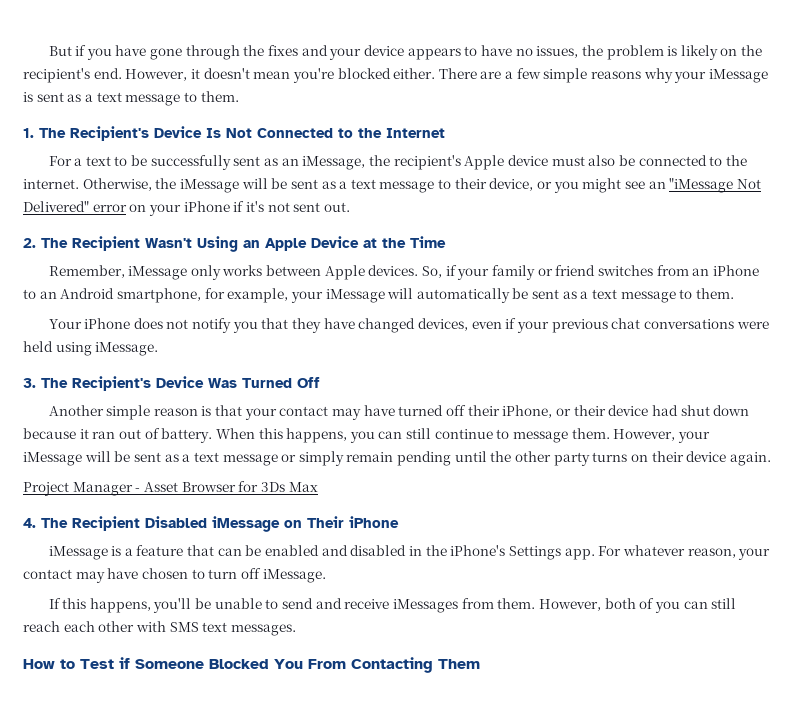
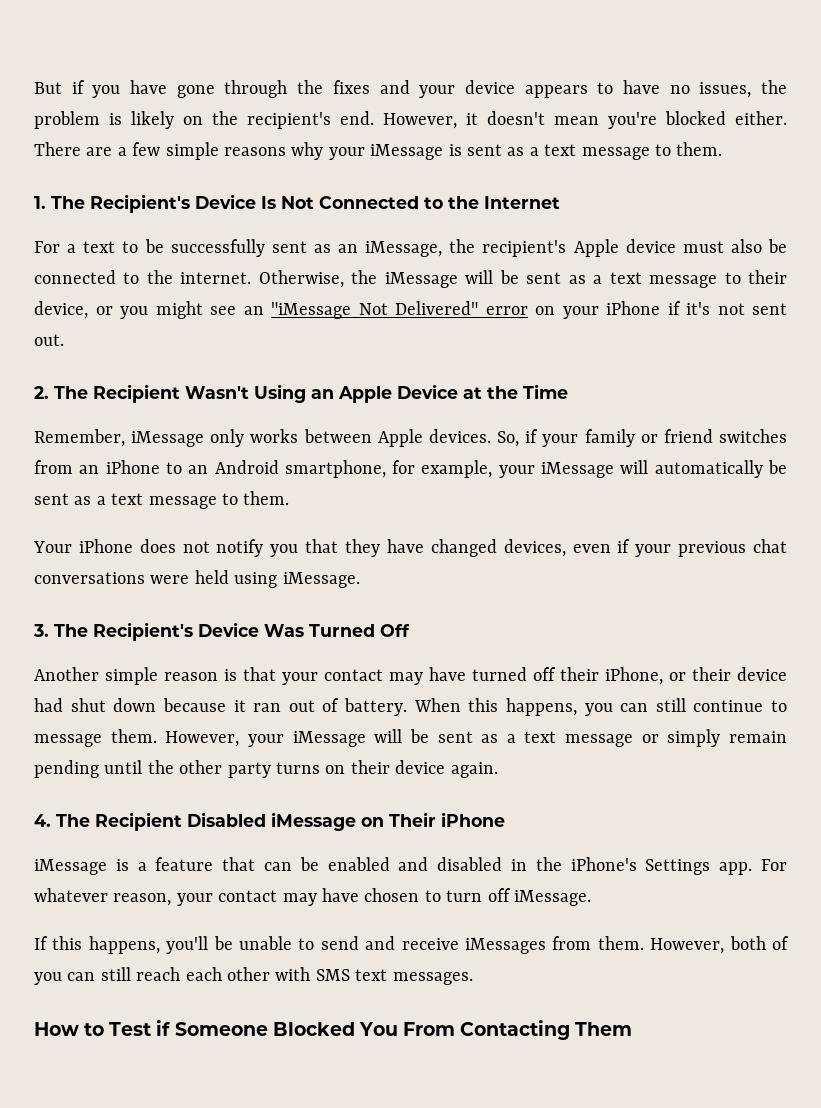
- Project Manager - Asset Browser for 3Ds Max

